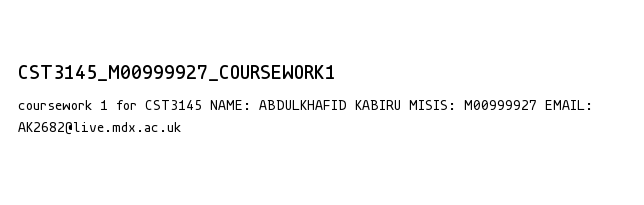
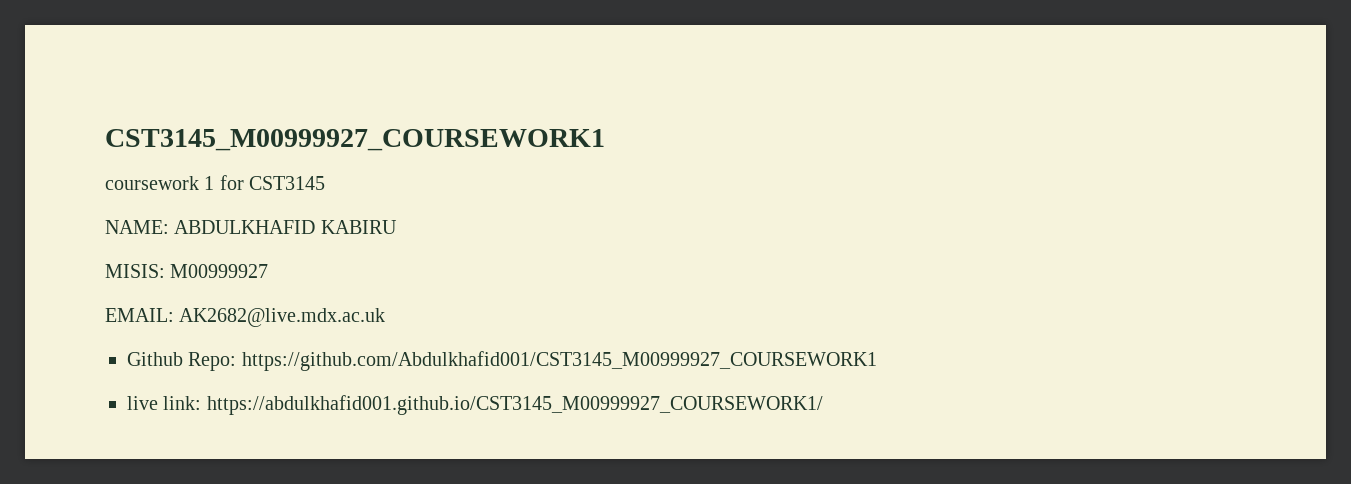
- coursework 1 for CST3145 NAME: ABDULKHAFID KABIRU MISIS: M00999927 EMAIL: AK2682@live.mdx.ac.uk
+ coursework 1 for CST3145
+ NAME: ABDULKHAFID KABIRU
+ MISIS: M00999927
+ EMAIL: AK2682@live.mdx.ac.uk
+ Github Repo: https://github.com/Abdulkhafid001/CST3145_M00999927_COURSEWORK1
+ live link: https://abdulkhafid001.github.io/CST3145_M00999927_COURSEWORK1/

